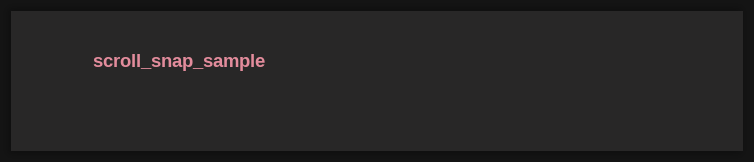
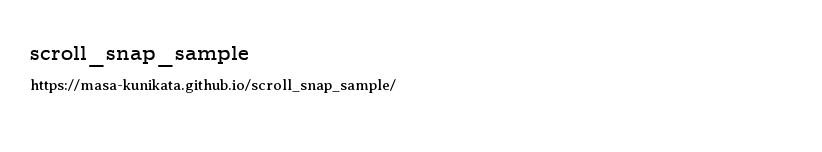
+ https://masa-kunikata.github.io/scroll_snap_sample/

